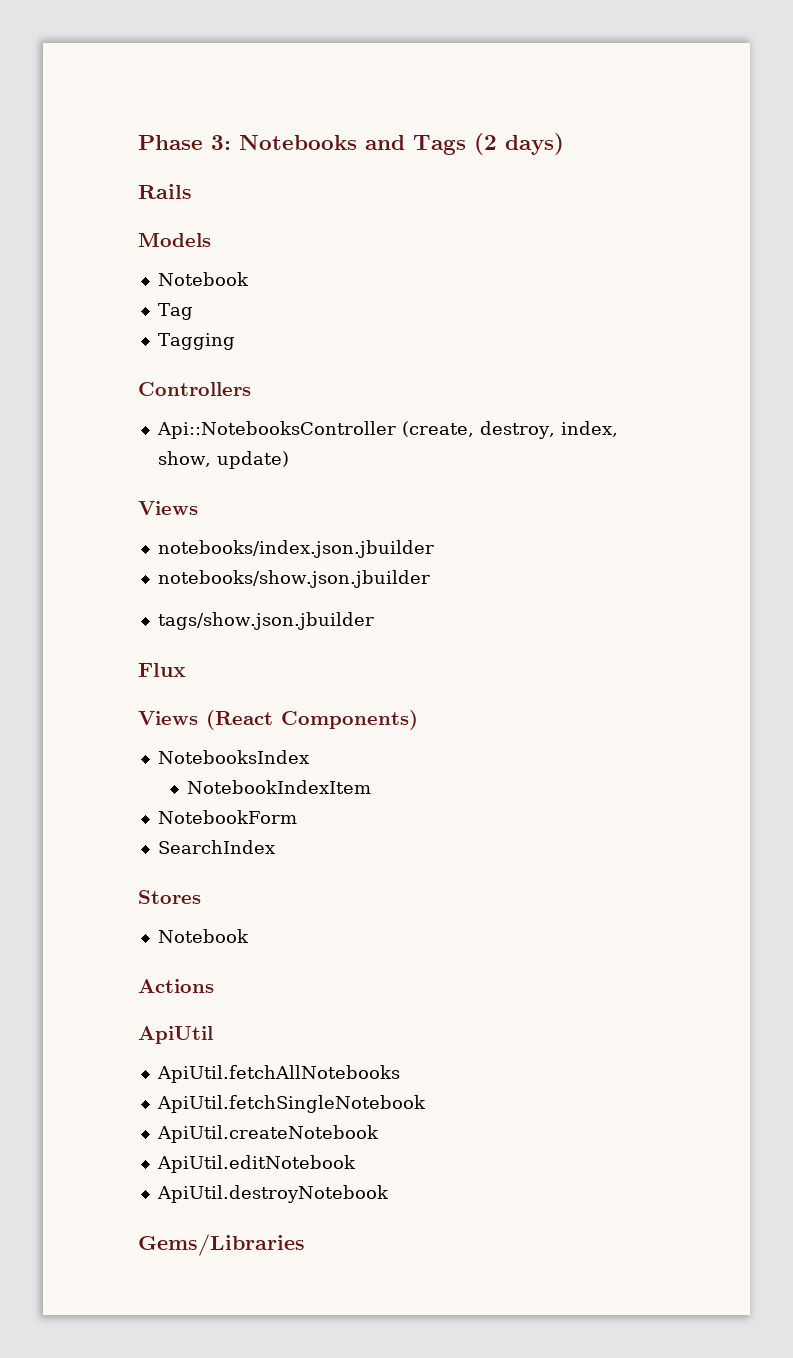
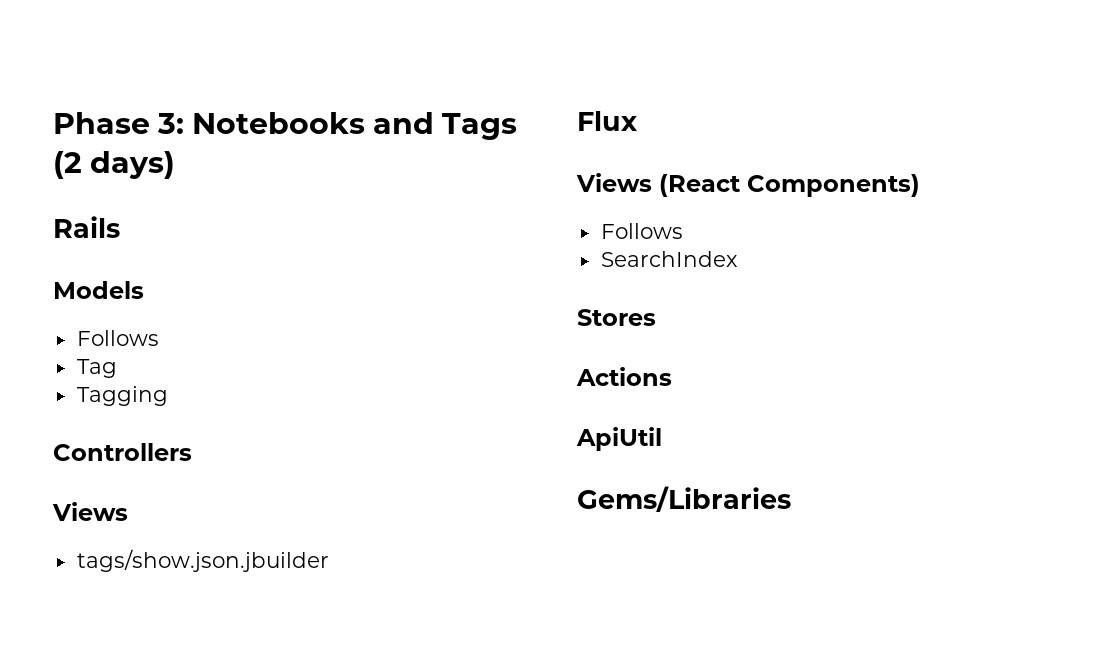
  Models
- Notebook
+ Follows
  Controllers
- Api::NotebooksController (create, destroy, index, show, update)
  Views
- notebooks/index.json.jbuilder
- notebooks/show.json.jbuilder
  Views (React Components)
- NotebooksIndex
- NotebookIndexItem
- NotebookForm
+ Follows
  Stores
- Notebook
- ApiUtil.fetchAllNotebooks
- ApiUtil.fetchSingleNotebook
- ApiUtil.createNotebook
- ApiUtil.editNotebook
- ApiUtil.destroyNotebook

